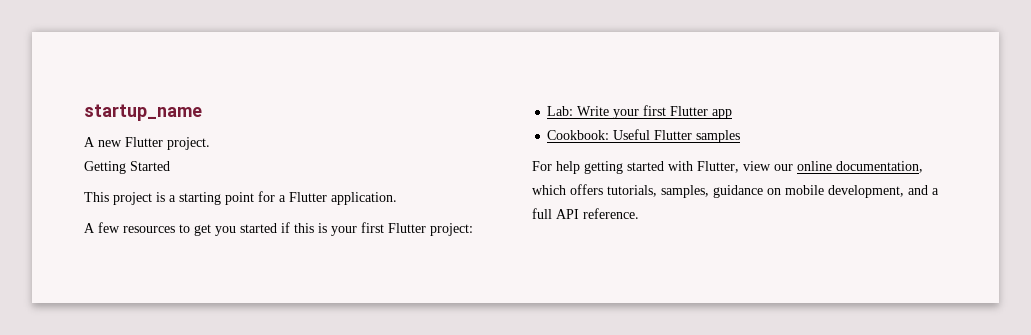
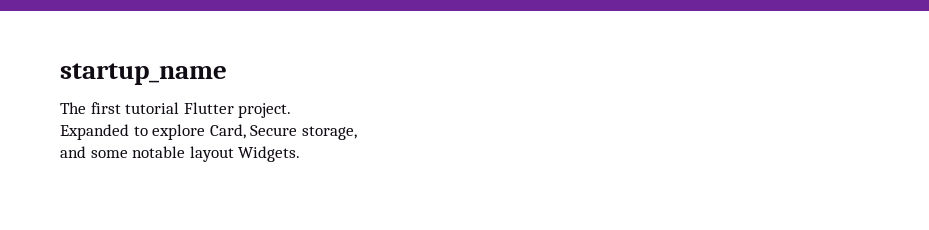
- A new Flutter project.
+ The first tutorial Flutter project.
- Getting Started
- This project is a starting point for a Flutter application.
- A few resources to get you started if this is your first Flutter project:
- Lab: Write your first Flutter app
- Cookbook: Useful Flutter samples
- For help getting started with Flutter, view our online documentation, which offers tutorials, samples, guidance on mobile development, and a full API reference.
+ Expanded to explore Card, Secure storage,
+ and some notable layout Widgets.

